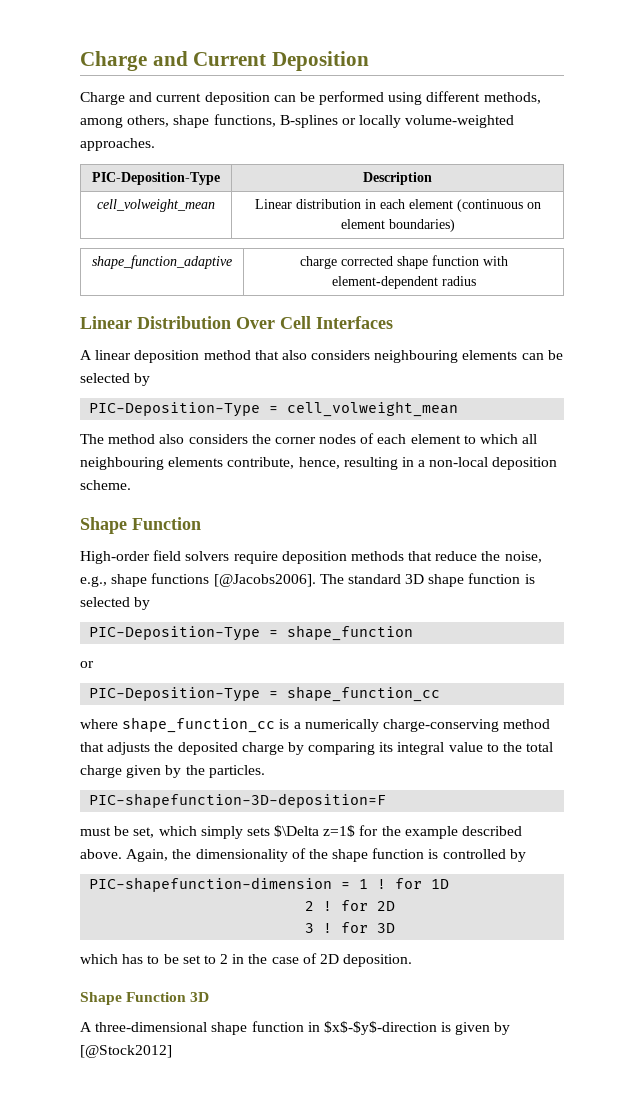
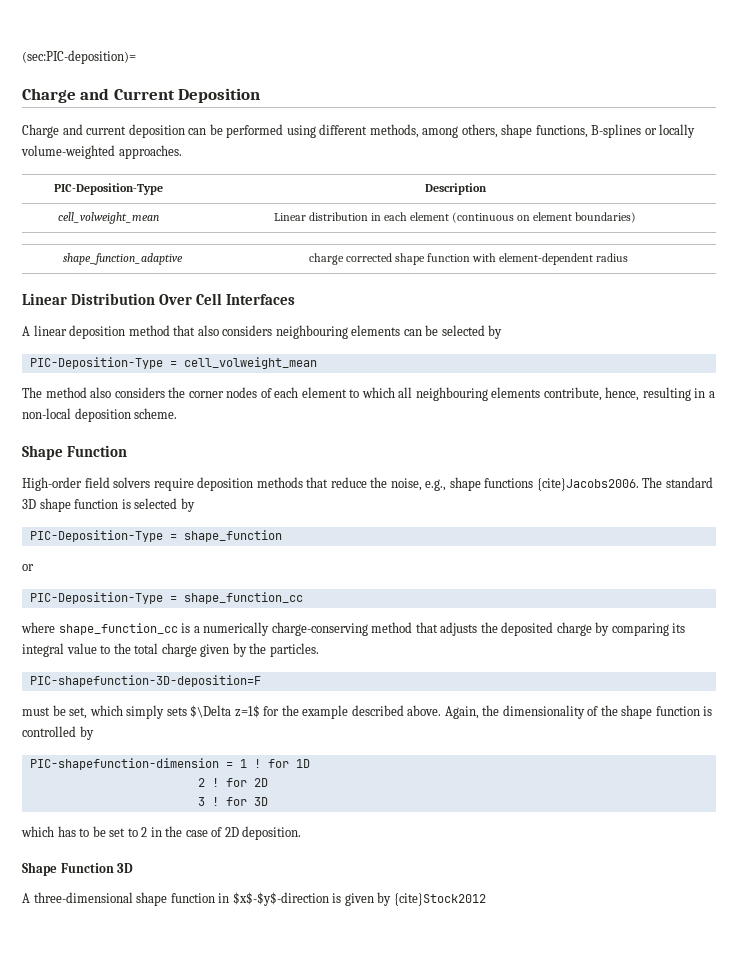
+ (sec:PIC-deposition)=
- High-order field solvers require deposition methods that reduce the noise, e.g., shape functions [@Jacobs2006].
+ High-order field solvers require deposition methods that reduce the noise, e.g., shape functions {cite}Jacobs2006.
- A three-dimensional shape function in $x$-$y$-direction is given by [@Stock2012]
+ A three-dimensional shape function in $x$-$y$-direction is given by {cite}Stock2012

